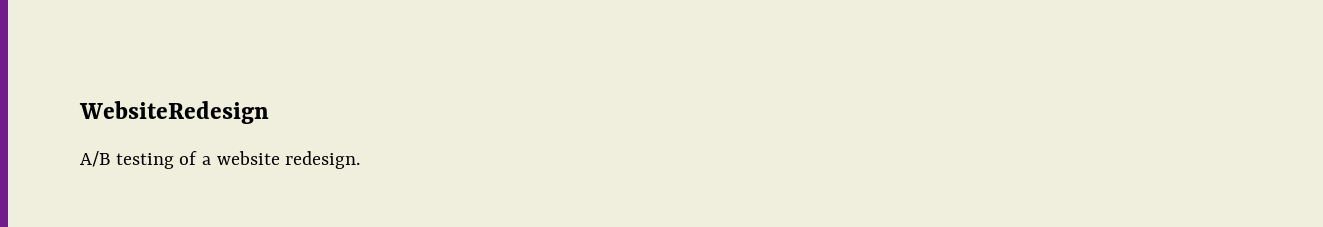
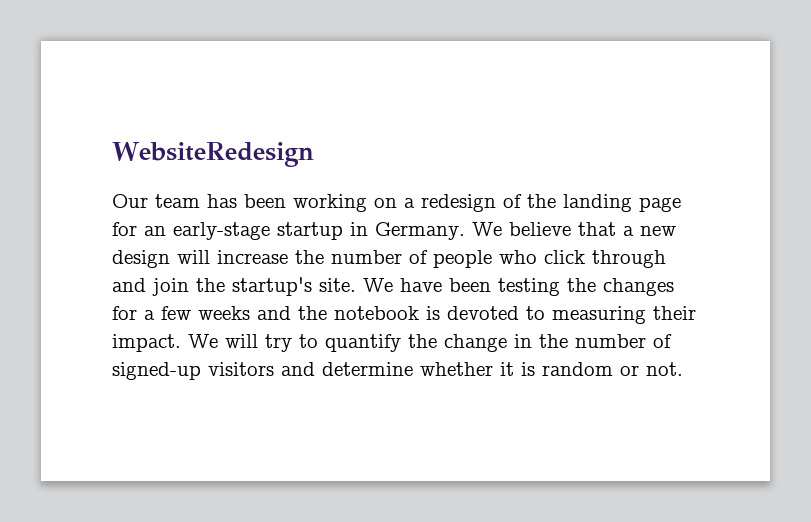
- A/B testing of a website redesign.
+ Our team has been working on a redesign of the landing page for an early-stage startup in Germany. We believe that a new design will increase the number of people who click through and join the startup's site. We have been testing the changes for a few weeks and the notebook is devoted to measuring their impact. We will try to quantify the change in the number of signed-up visitors and determine whether it is random or not.

